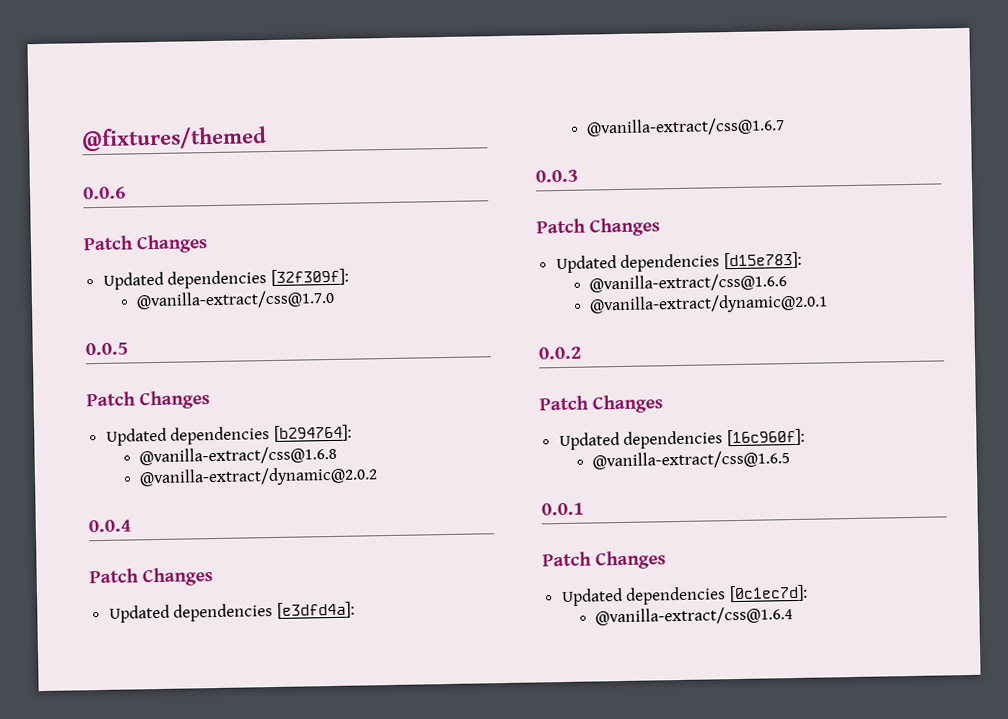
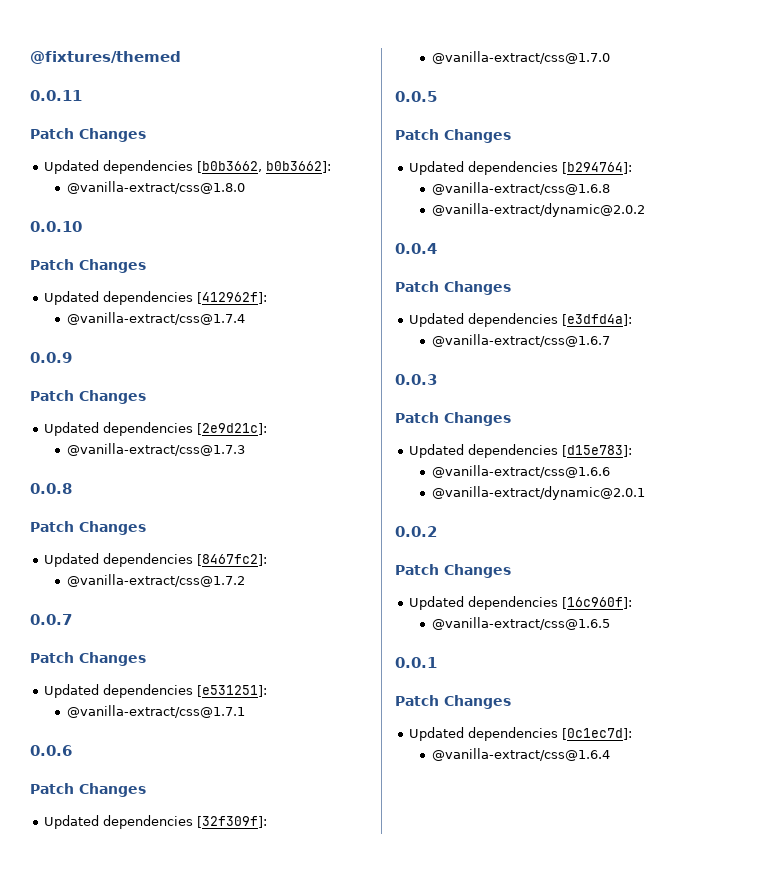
+ 0.0.11
+ Patch Changes
+ Updated dependencies [b0b3662, b0b3662]:
+ @vanilla-extract/css@1.8.0
+ 0.0.10
+ Patch Changes
+ Updated dependencies [412962f]:
+ @vanilla-extract/css@1.7.4
+ 0.0.9
+ Patch Changes
+ Updated dependencies [2e9d21c]:
+ @vanilla-extract/css@1.7.3
+ 0.0.8
+ Patch Changes
+ Updated dependencies [8467fc2]:
+ @vanilla-extract/css@1.7.2
+ 0.0.7
+ Patch Changes
+ Updated dependencies [e531251]:
+ @vanilla-extract/css@1.7.1

